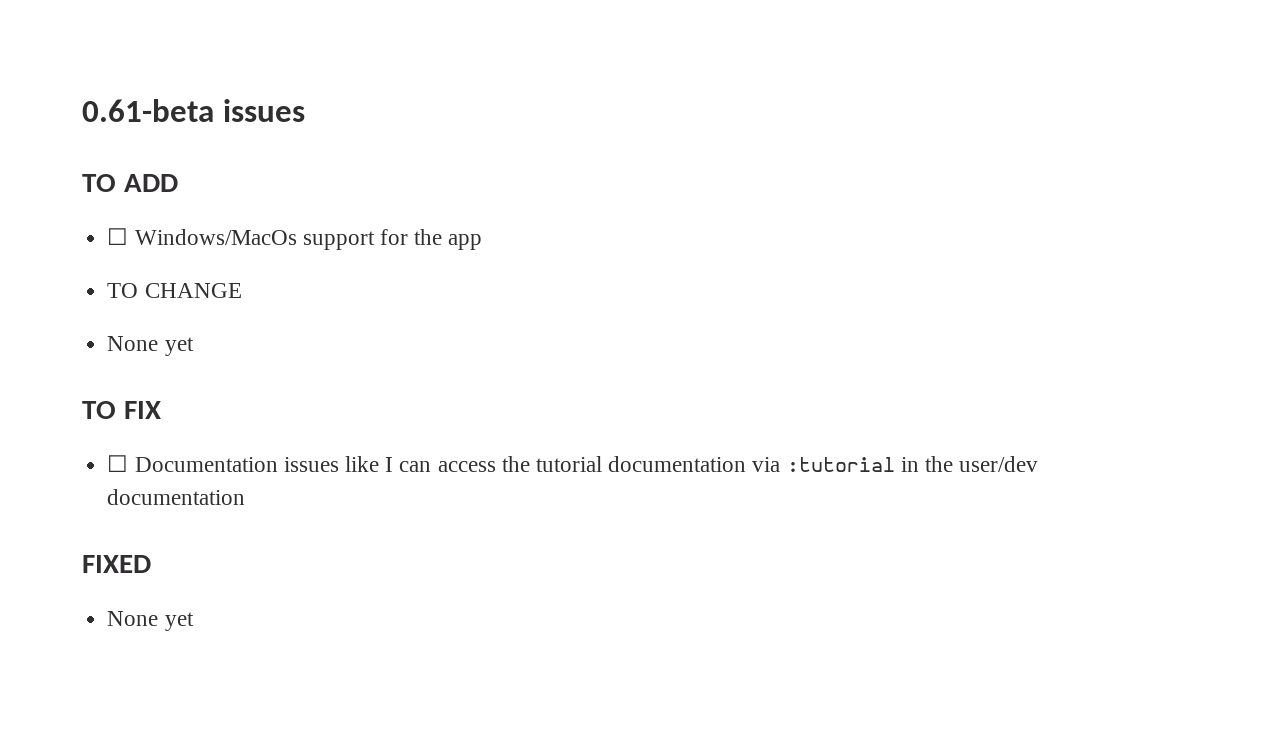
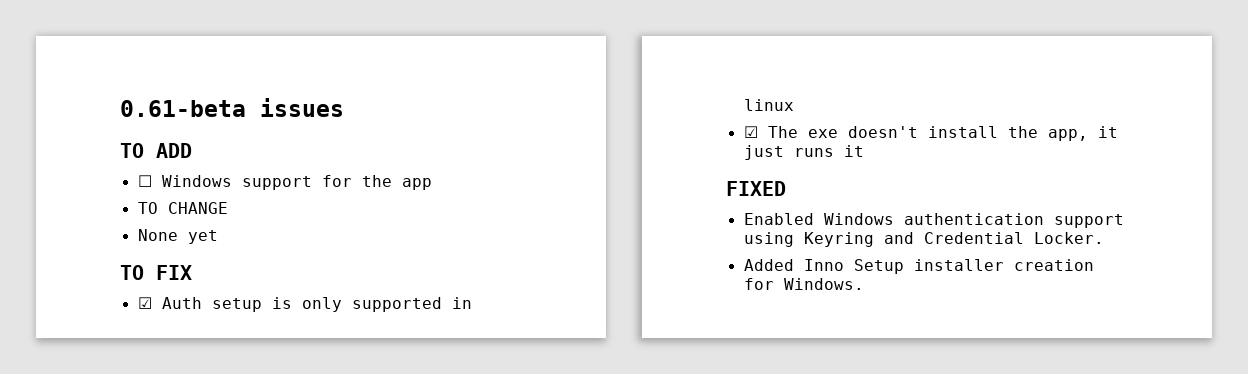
- ☐ Windows/MacOs support for the app
+ ☐ Windows support for the app
- ☐ Documentation issues like I can access the tutorial documentation via :tutorial in the user/dev documentation
+ ☑ Auth setup is only supported in linux
+ ☑ The exe doesn't install the app, it just runs it
  FIXED
- None yet
+ Enabled Windows authentication support using Keyring and Credential Locker.
+ Added Inno Setup installer creation for Windows.

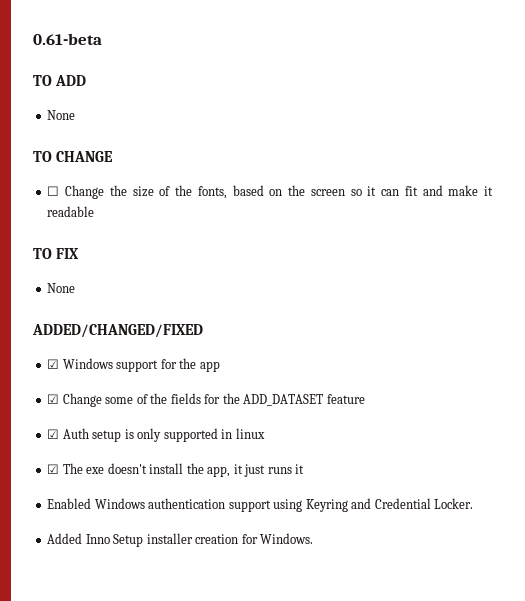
- 0.61-beta issues
+ 0.61-beta
  TO ADD
- ☐ Windows support for the app
+ None
+ TO CHANGE
+ ☐ Change the size of the fonts, based on the screen so it can fit and make it readable
+ TO FIX
+ None
+ ADDED/CHANGED/FIXED
+ ☑ Windows support for the app
- TO CHANGE
- None yet
- TO FIX
+ ☑ Change some of the fields for the ADD_DATASET feature
- FIXED

